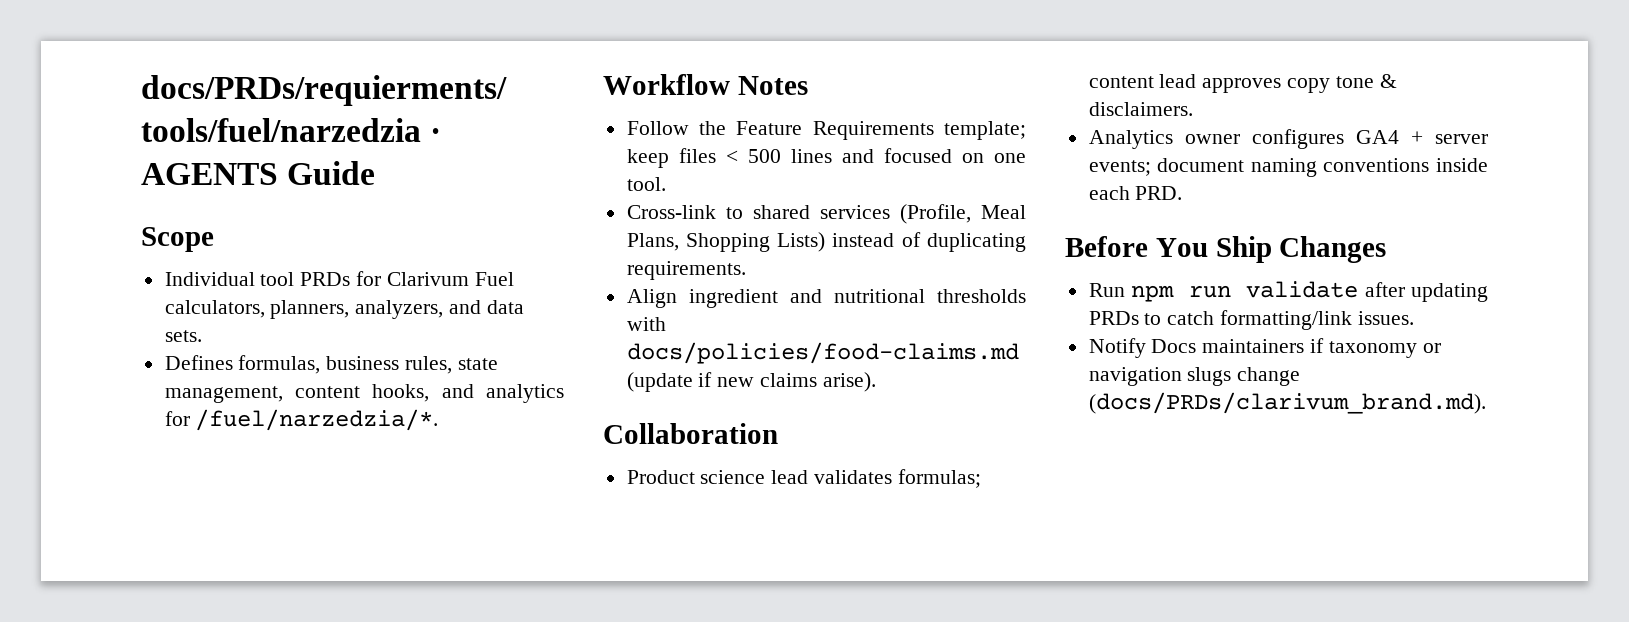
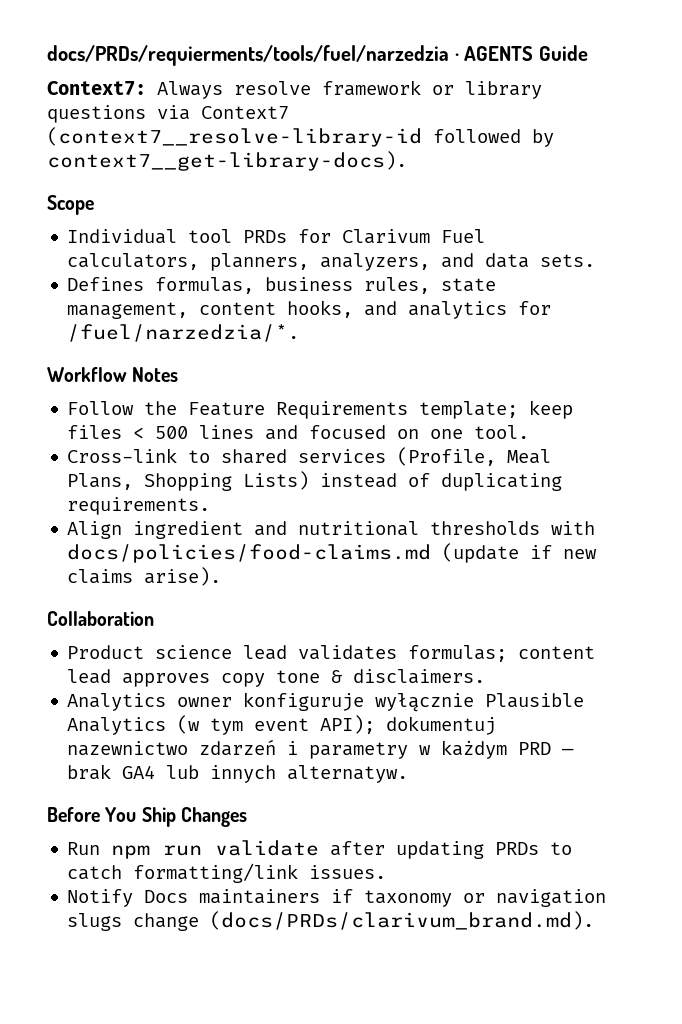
+ Context7: Always resolve framework or library questions via Context7 (context7__resolve-library-id followed by context7__get-library-docs).
- Analytics owner configures GA4 + server events; document naming conventions inside each PRD.
+ Analytics owner konfiguruje wyłącznie Plausible Analytics (w tym event API); dokumentuj nazewnictwo zdarzeń i parametry w każdym PRD — brak GA4 lub innych alternatyw.

